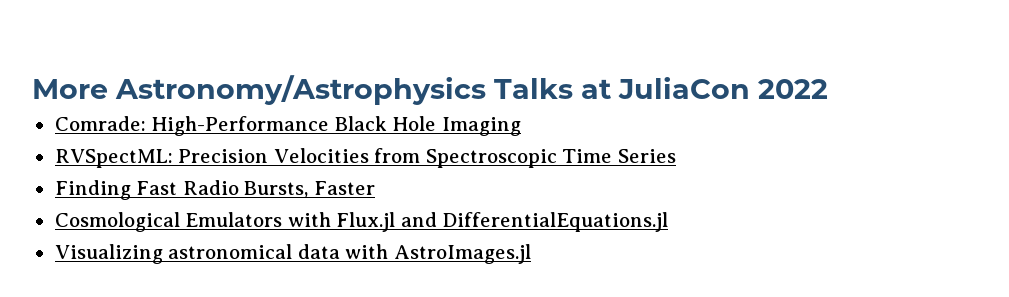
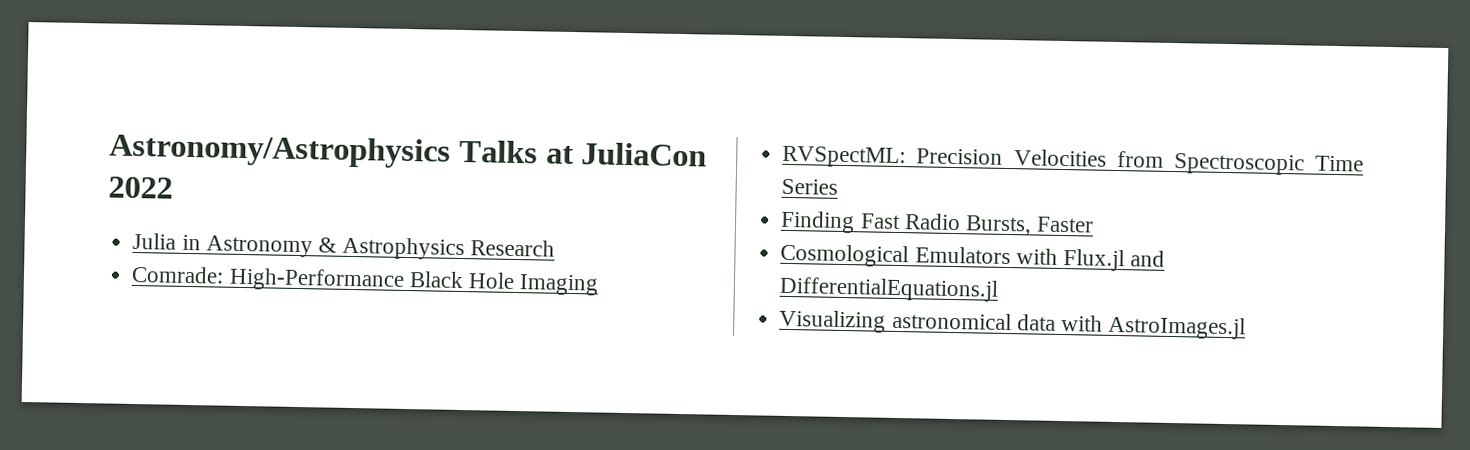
- More Astronomy/Astrophysics Talks at JuliaCon 2022
+ Astronomy/Astrophysics Talks at JuliaCon 2022
+ Julia in Astronomy & Astrophysics Research

